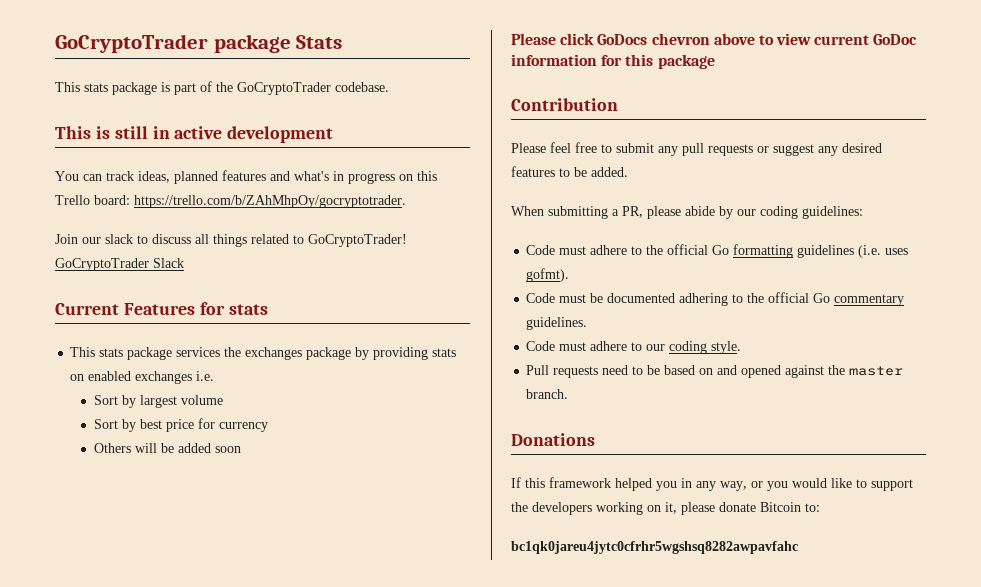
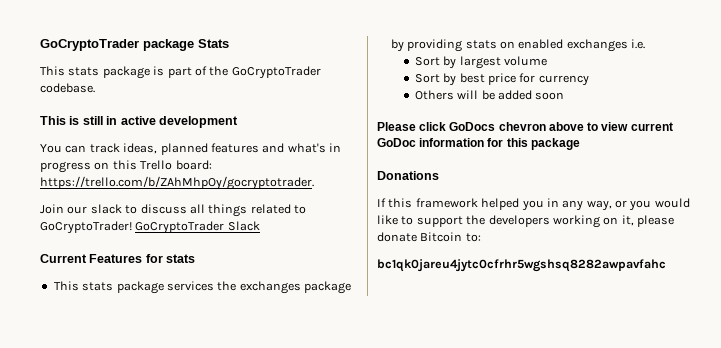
- Contribution
- Please feel free to submit any pull requests or suggest any desired features to be added.
- When submitting a PR, please abide by our coding guidelines:
- Code must adhere to the official Go formatting guidelines (i.e. uses gofmt).
- Code must be documented adhering to the official Go commentary guidelines.
- Code must adhere to our coding style.
- Pull requests need to be based on and opened against the master branch.

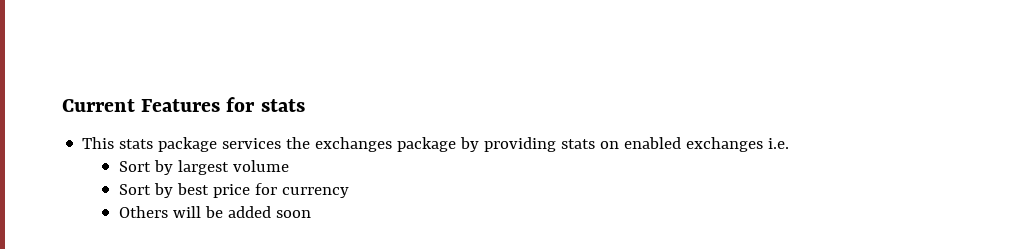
- GoCryptoTrader package Stats
- This stats package is part of the GoCryptoTrader codebase.
- This is still in active development
- You can track ideas, planned features and what's in progress on this Trello board: https://trello.com/b/ZAhMhpOy/gocryptotrader.
- Join our slack to discuss all things related to GoCryptoTrader! GoCryptoTrader Slack
- Please click GoDocs chevron above to view current GoDoc information for this package
- Donations
- If this framework helped you in any way, or you would like to support the developers working on it, please donate Bitcoin to:
- bc1qk0jareu4jytc0cfrhr5wgshsq8282awpavfahc

